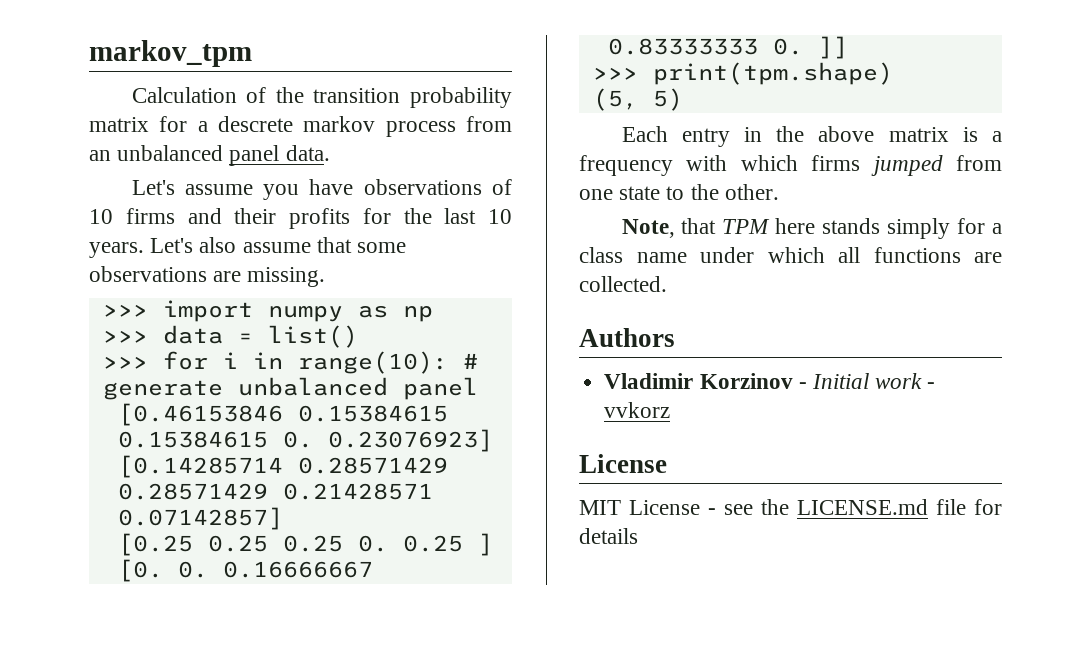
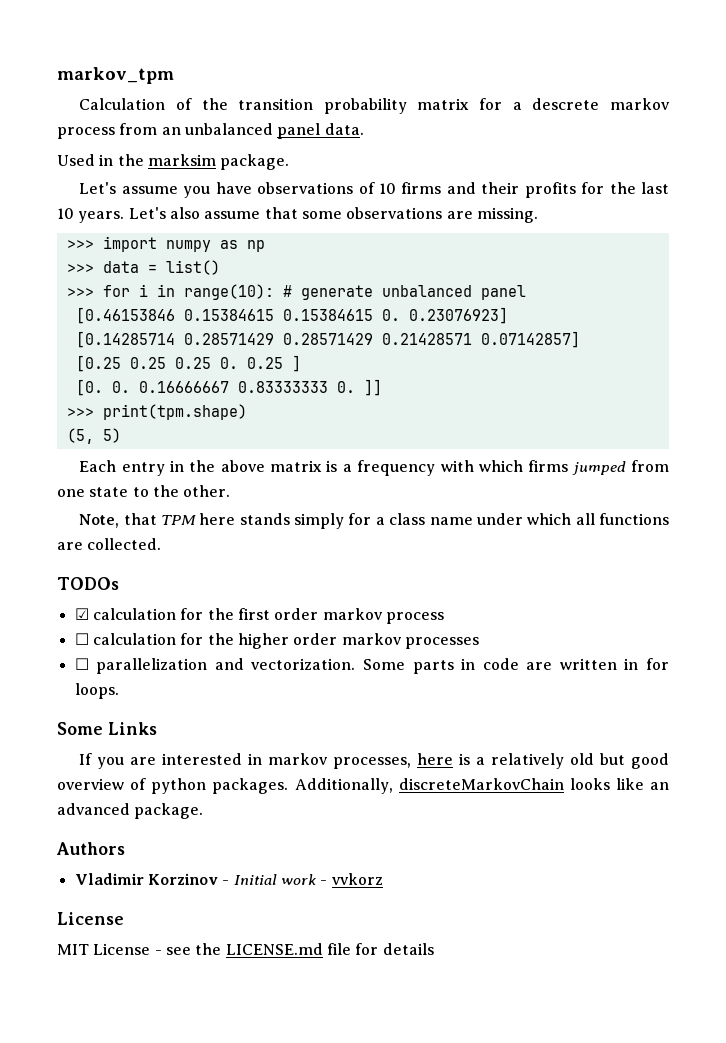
+ Used in the marksim package.
+ TODOs
+ ☑ calculation for the first order markov process
+ ☐ calculation for the higher order markov processes
+ ☐ parallelization and vectorization. Some parts in code are written in for loops.
+ Some Links
+ If you are interested in markov processes, here is a relatively old but good overview of python packages. Additionally, discreteMarkovChain looks like an advanced package.

